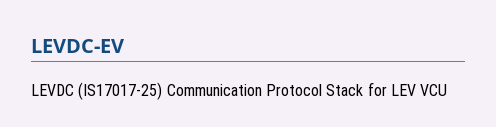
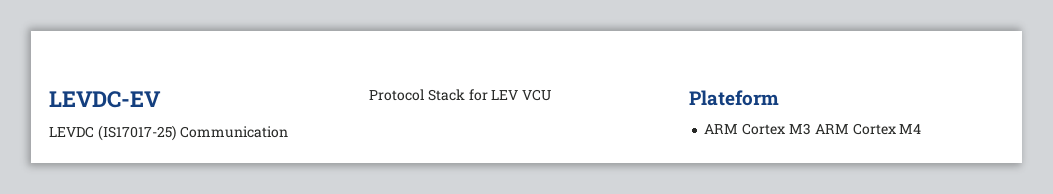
+ Plateform
+ ARM Cortex M3 ARM Cortex M4

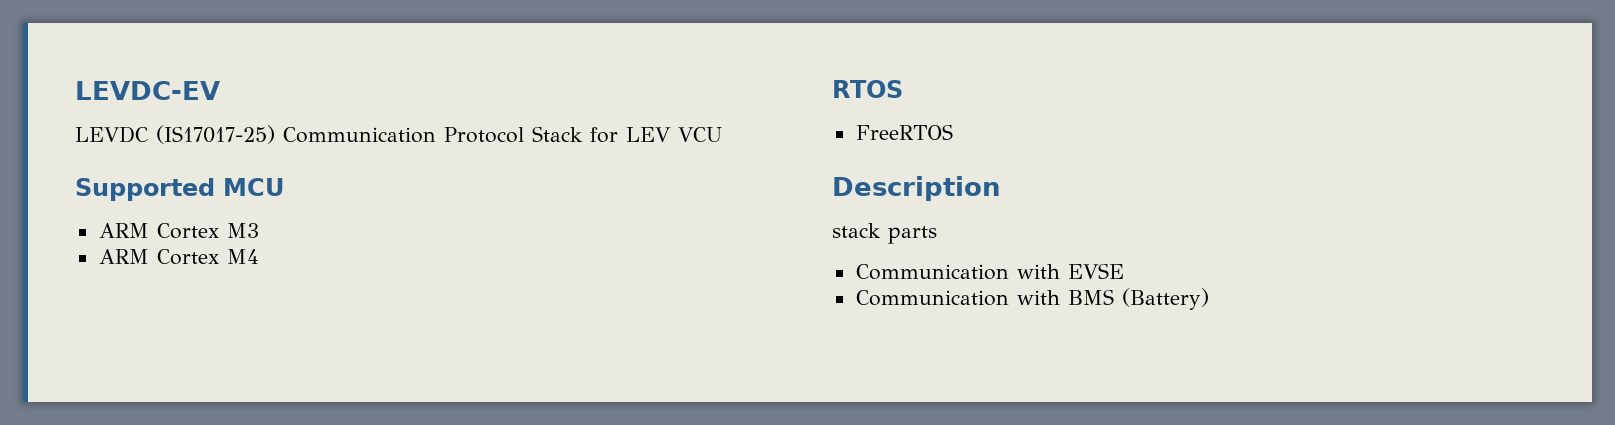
- Plateform
+ Supported MCU
- ARM Cortex M3 ARM Cortex M4
+ ARM Cortex M3
+ ARM Cortex M4
+ RTOS
+ FreeRTOS
+ Description
+ stack parts
+ Communication with EVSE
+ Communication with BMS (Battery)

